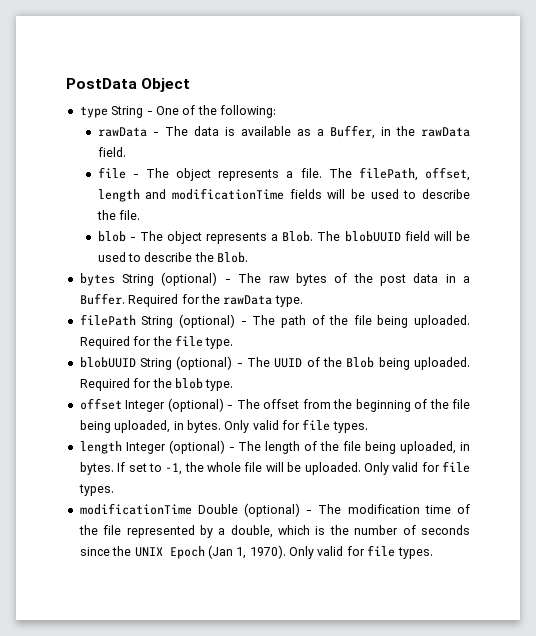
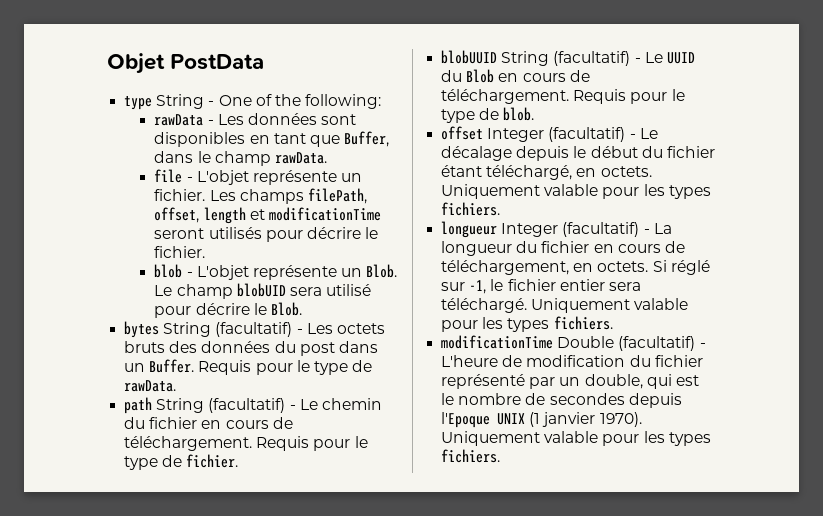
- PostData Object
+ Objet PostData
- rawData - The data is available as a Buffer, in the rawData field.
- file - The object represents a file. The filePath, offset, length and modificationTime fields will be used to describe the file.
- blob - The object represents a Blob. The blobUUID field will be used to describe the Blob.
- bytes String (optional) - The raw bytes of the post data in a Buffer. Required for the rawData type.
- filePath String (optional) - The path of the file being uploaded. Required for the file type.
- blobUUID String (optional) - The UUID of the Blob being uploaded. Required for the blob type.
- offset Integer (optional) - The offset from the beginning of the file being uploaded, in bytes. Only valid for file types.
- length Integer (optional) - The length of the file being uploaded, in bytes. If set to -1, the whole file will be uploaded. Only valid for file types.
- modificationTime Double (optional) - The modification time of the file represented by a double, which is the number of seconds since the UNIX Epoch (Jan 1, 1970). Only valid for file types.
+ rawData - Les données sont disponibles en tant que Buffer, dans le champ rawData.
+ file - L'objet représente un fichier. Les champs filePath, offset, length et modificationTime seront utilisés pour décrire le fichier.
+ blob - L'objet représente un Blob. Le champ blobUID sera utilisé pour décrire le Blob.
+ bytes String (facultatif) - Les octets bruts des données du post dans un Buffer. Requis pour le type de rawData.
+ path String (facultatif) - Le chemin du fichier en cours de téléchargement. Requis pour le type de fichier.
+ blobUUID String (facultatif) - Le UUID du Blob en cours de téléchargement. Requis pour le type de blob.
+ offset Integer (facultatif) - Le décalage depuis le début du fichier étant téléchargé, en octets. Uniquement valable pour les types fichiers.
+ longueur Integer (facultatif) - La longueur du fichier en cours de téléchargement, en octets. Si réglé sur -1, le fichier entier sera téléchargé. Uniquement valable pour les types fichiers.
+ modificationTime Double (facultatif) - L'heure de modification du fichier représenté par un double, qui est le nombre de secondes depuis l'Epoque UNIX (1 janvier 1970). Uniquement valable pour les types fichiers.

